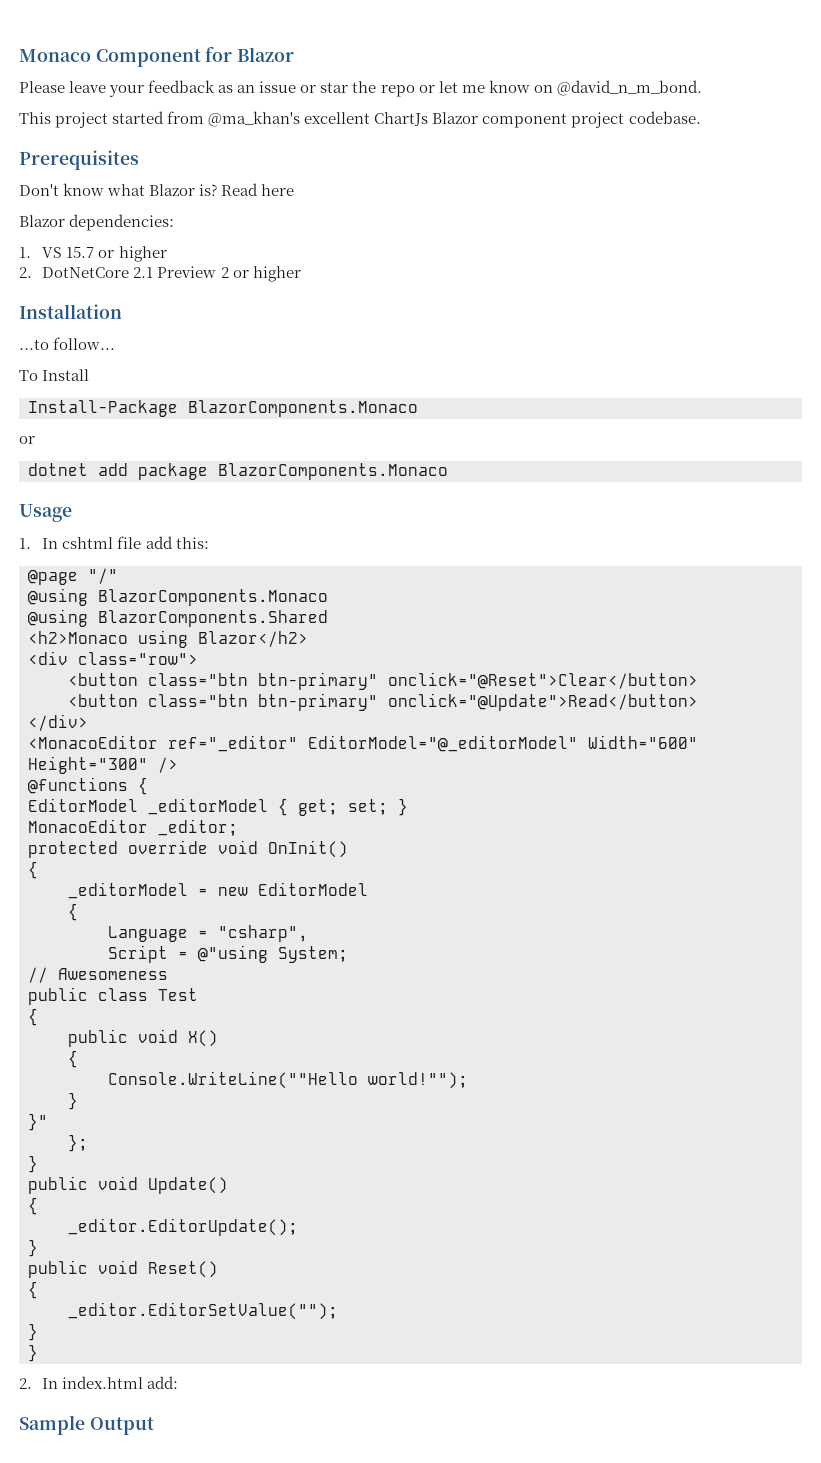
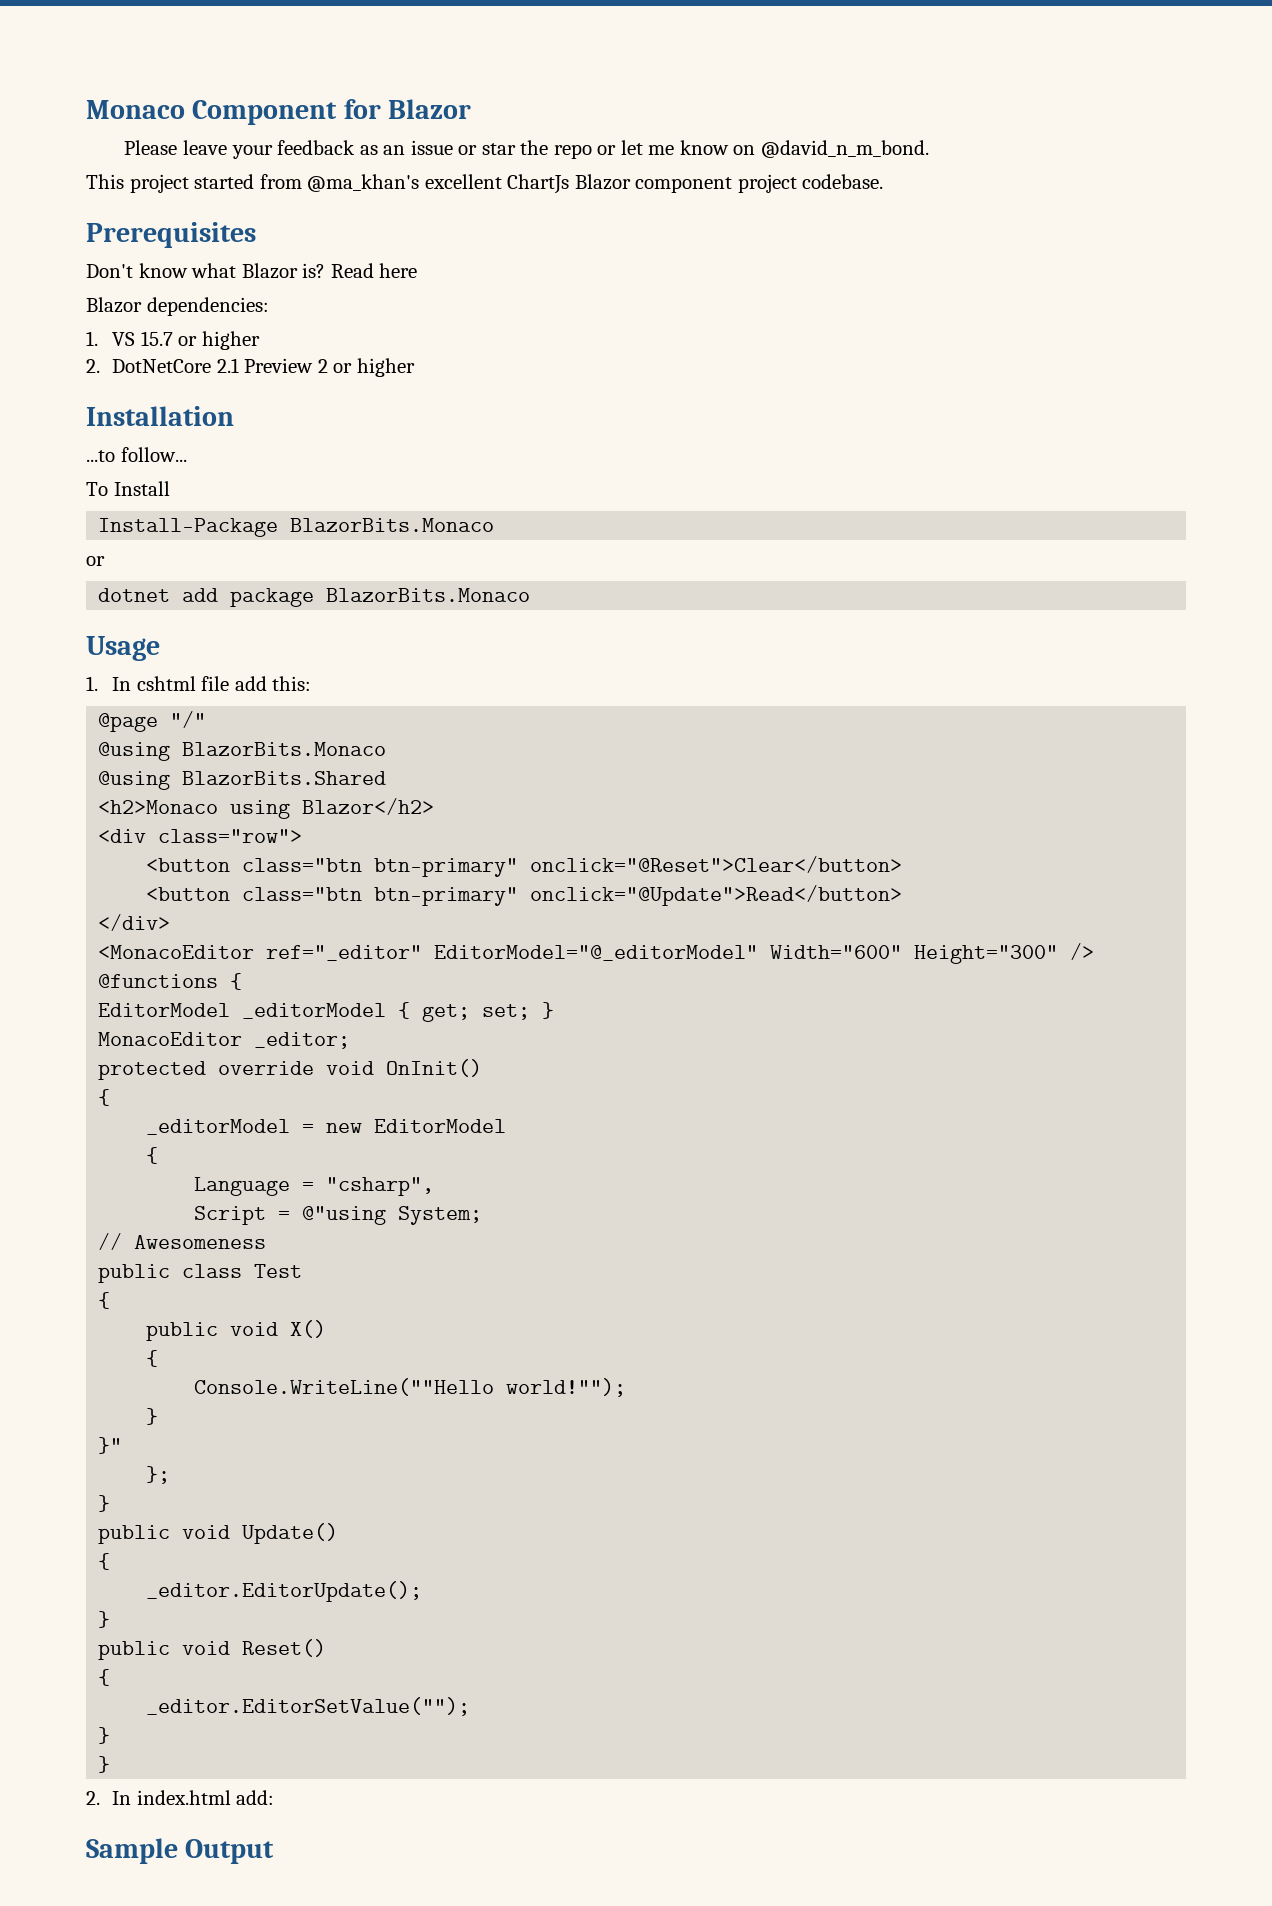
- Install-Package BlazorComponents.Monaco
+ Install-Package BlazorBits.Monaco
- dotnet add package BlazorComponents.Monaco
+ dotnet add package BlazorBits.Monaco
- @using BlazorComponents.Monaco
- @using BlazorComponents.Shared
+ @using BlazorBits.Monaco
+ @using BlazorBits.Shared

